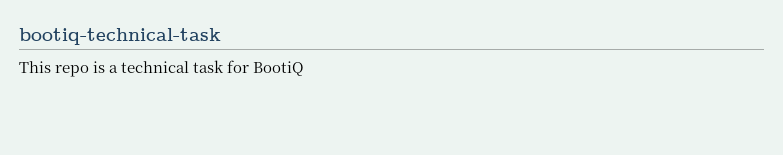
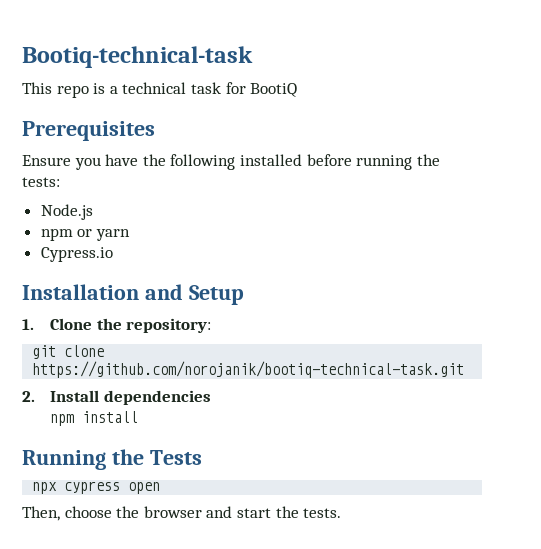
- bootiq-technical-task
+ Bootiq-technical-task
+ Prerequisites
+ Ensure you have the following installed before running the tests:
+ Node.js
+ npm or yarn
+ Cypress.io
+ Installation and Setup
+ 1. Clone the repository:
+ git clone https://github.com/norojanik/bootiq-technical-task.git
+ 2. Install dependencies
+ npm install
+ Running the Tests
+ npx cypress open
+ Then, choose the browser and start the tests.

